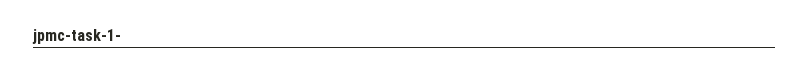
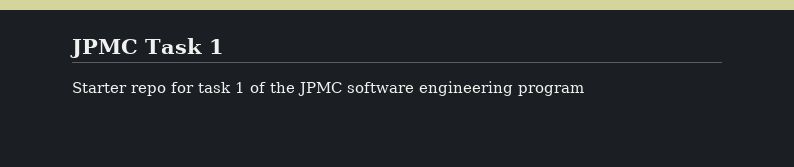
- jpmc-task-1-
+ JPMC Task 1
+ Starter repo for task 1 of the JPMC software engineering program

